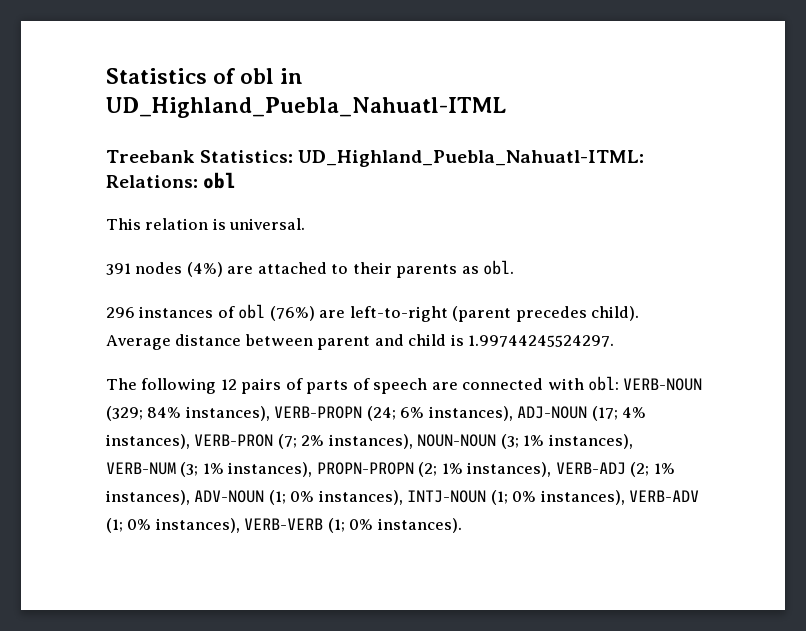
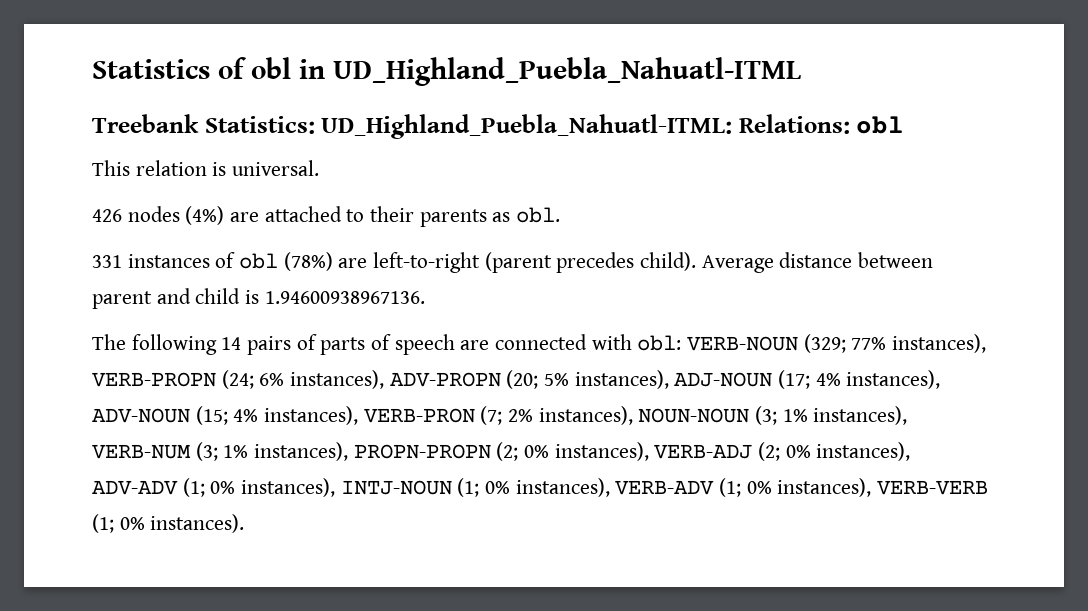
- 391 nodes (4%) are attached to their parents as obl.
+ 426 nodes (4%) are attached to their parents as obl.
- 296 instances of obl (76%) are left-to-right (parent precedes child).
+ 331 instances of obl (78%) are left-to-right (parent precedes child).
- Average distance between parent and child is 1.99744245524297.
+ Average distance between parent and child is 1.94600938967136.
- The following 12 pairs of parts of speech are connected with obl: VERB-NOUN (329; 84% instances), VERB-PROPN (24; 6% instances), ADJ-NOUN (17; 4% instances), VERB-PRON (7; 2% instances), NOUN-NOUN (3; 1% instances), VERB-NUM (3; 1% instances), PROPN-PROPN (2; 1% instances), VERB-ADJ (2; 1% instances), ADV-NOUN (1; 0% instances), INTJ-NOUN (1; 0% instances), VERB-ADV (1; 0% instances), VERB-VERB (1; 0% instances).
+ The following 14 pairs of parts of speech are connected with obl: VERB-NOUN (329; 77% instances), VERB-PROPN (24; 6% instances), ADV-PROPN (20; 5% instances), ADJ-NOUN (17; 4% instances), ADV-NOUN (15; 4% instances), VERB-PRON (7; 2% instances), NOUN-NOUN (3; 1% instances), VERB-NUM (3; 1% instances), PROPN-PROPN (2; 0% instances), VERB-ADJ (2; 0% instances), ADV-ADV (1; 0% instances), INTJ-NOUN (1; 0% instances), VERB-ADV (1; 0% instances), VERB-VERB (1; 0% instances).

